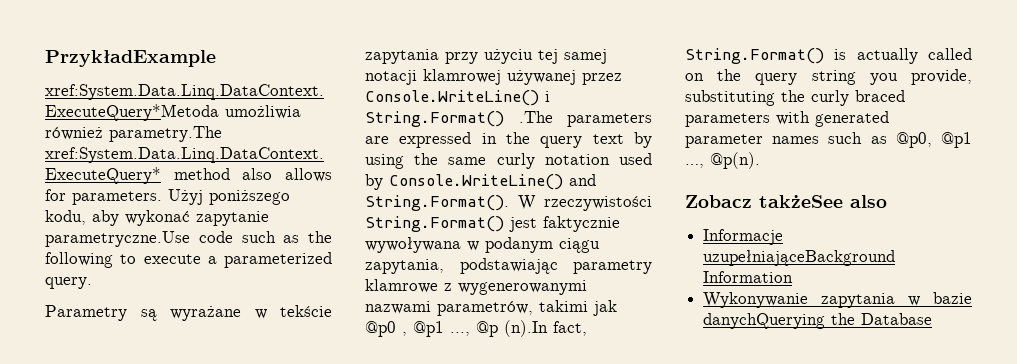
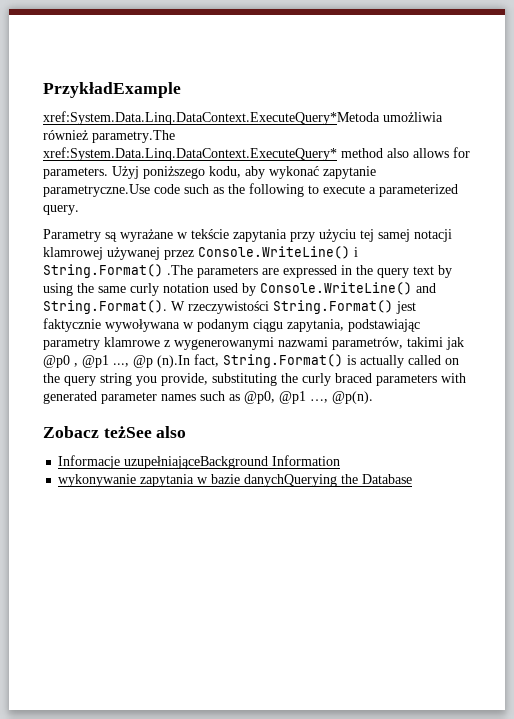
- Zobacz takżeSee also
+ Zobacz teżSee also
- Wykonywanie zapytania w bazie danychQuerying the Database
+ wykonywanie zapytania w bazie danychQuerying the Database

